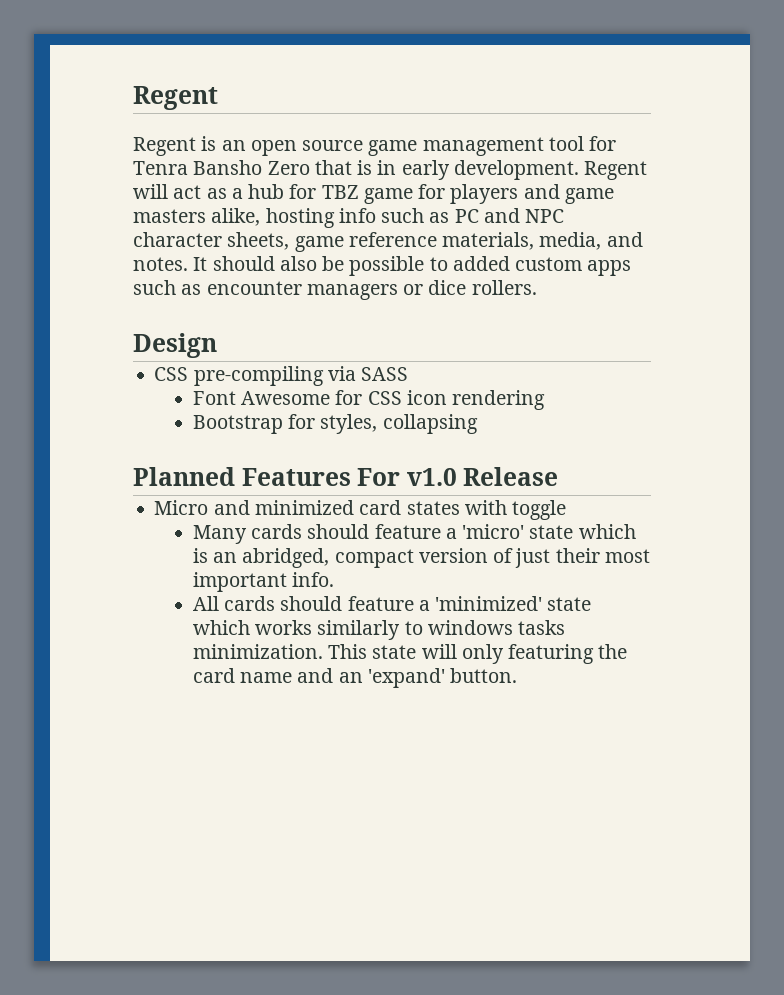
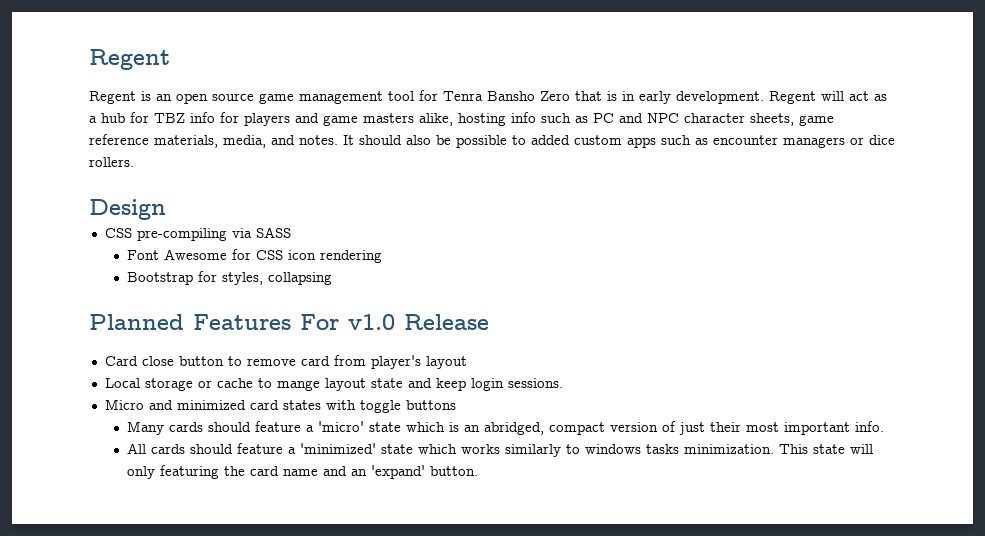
- Regent will act as a hub for TBZ game for players and game masters alike, hosting info such as PC and NPC character sheets, game reference materials, media, and notes.
+ Regent will act as a hub for TBZ info for players and game masters alike, hosting info such as PC and NPC character sheets, game reference materials, media, and notes.
+ Card close button to remove card from player's layout
+ Local storage or cache to mange layout state and keep login sessions.
- Micro and minimized card states with toggle
+ Micro and minimized card states with toggle buttons

